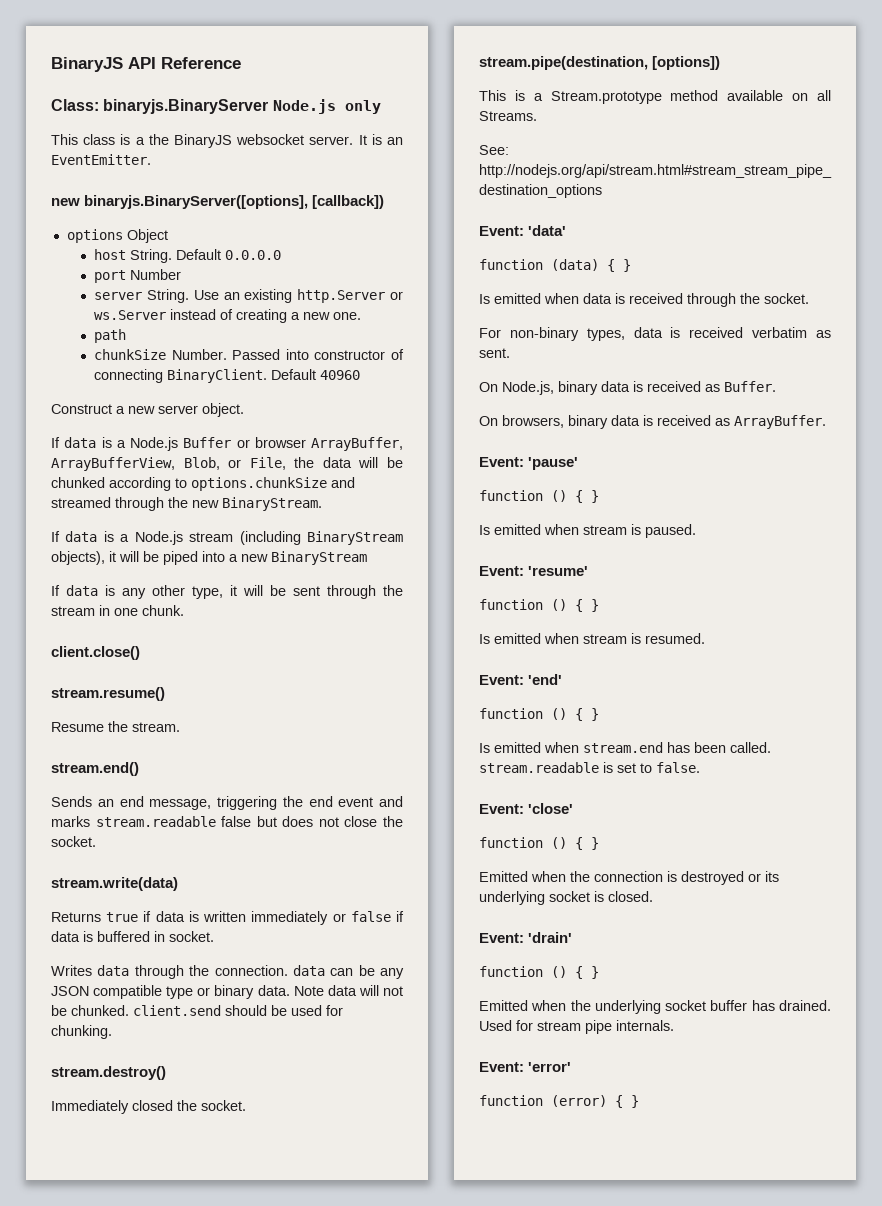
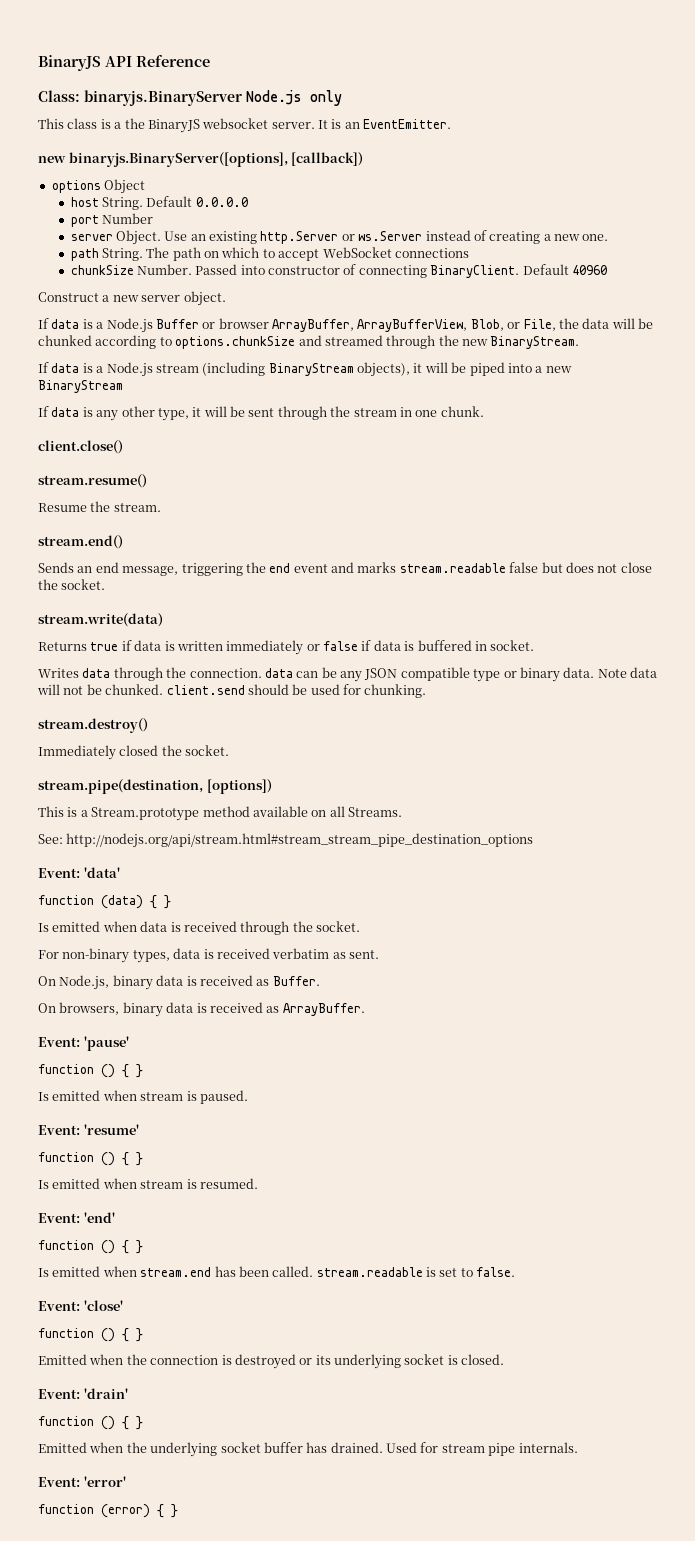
- server String.
+ server Object.
- path
+ path String. The path on which to accept WebSocket connections

